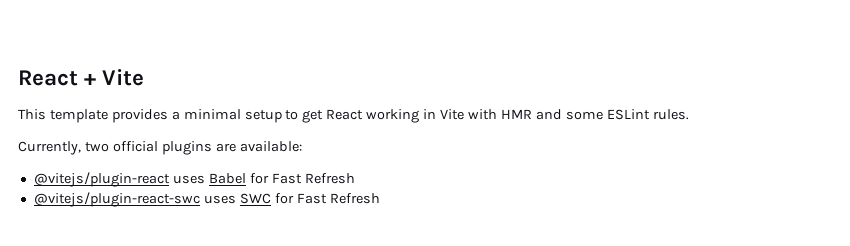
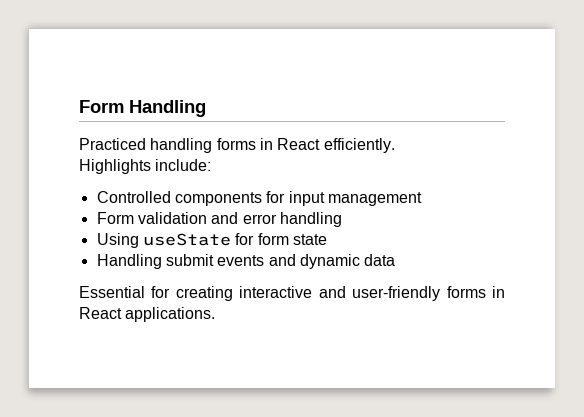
- React + Vite
- This template provides a minimal setup to get React working in Vite with HMR and some ESLint rules.
- Currently, two official plugins are available:
- @vitejs/plugin-react uses Babel for Fast Refresh
- @vitejs/plugin-react-swc uses SWC for Fast Refresh
+ Form Handling
+ Practiced handling forms in React efficiently.
+ Highlights include:
+ Controlled components for input management
+ Form validation and error handling
+ Using useState for form state
+ Handling submit events and dynamic data
+ Essential for creating interactive and user-friendly forms in React applications.

